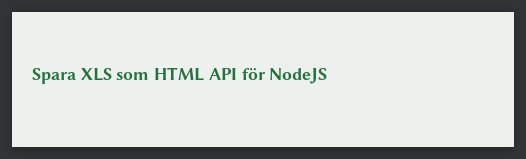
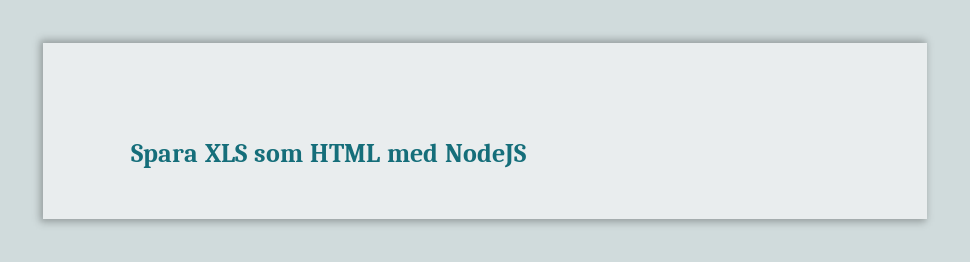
- Spara XLS som HTML API för NodeJS
+ Spara XLS som HTML med NodeJS

